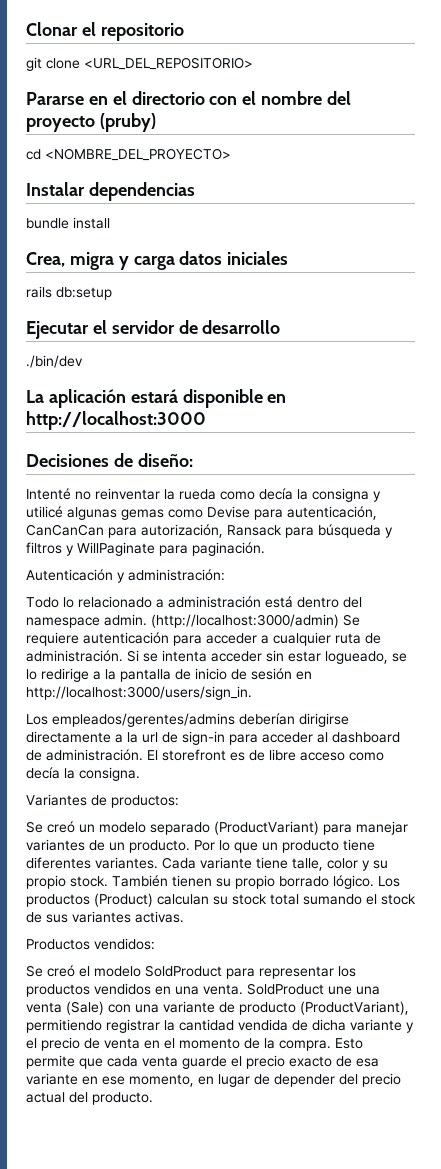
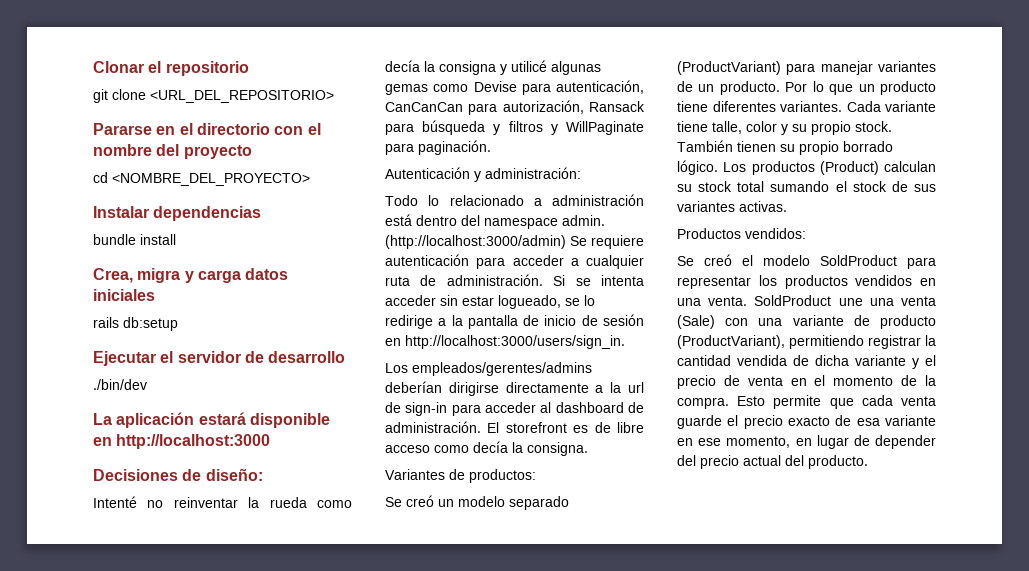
- Pararse en el directorio con el nombre del proyecto (pruby)
+ Pararse en el directorio con el nombre del proyecto

